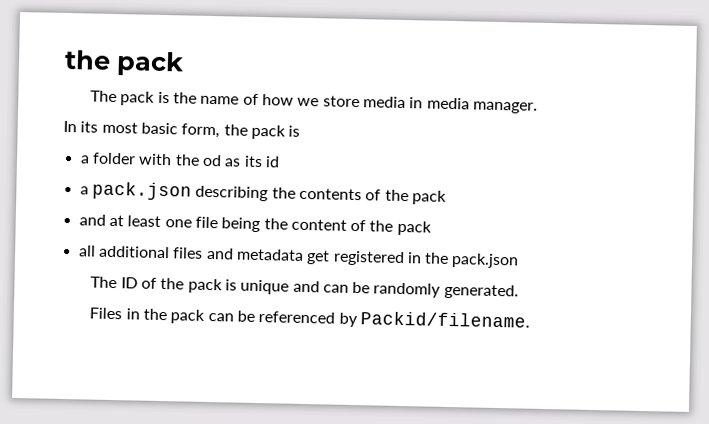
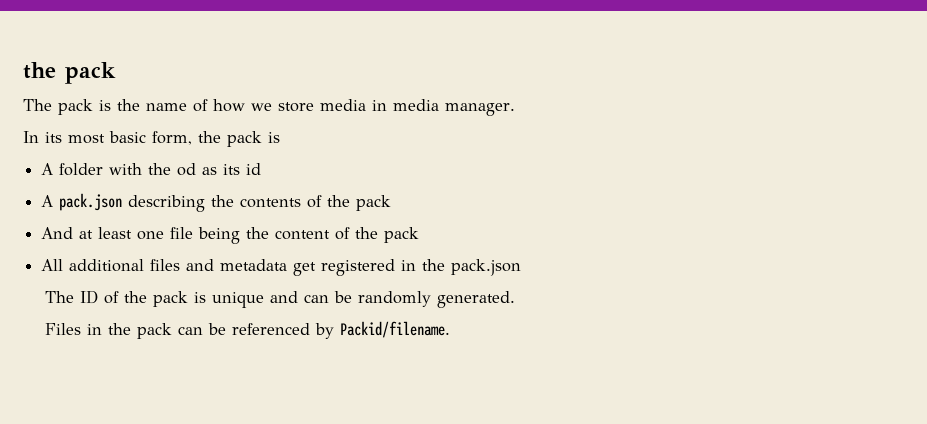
- a folder with the od as its id
+ A folder with the od as its id
- a pack.json describing the contents of the pack
+ A pack.json describing the contents of the pack
- and at least one file being the content of the pack
+ And at least one file being the content of the pack
- all additional files and metadata get registered in the pack.json
+ All additional files and metadata get registered in the pack.json

